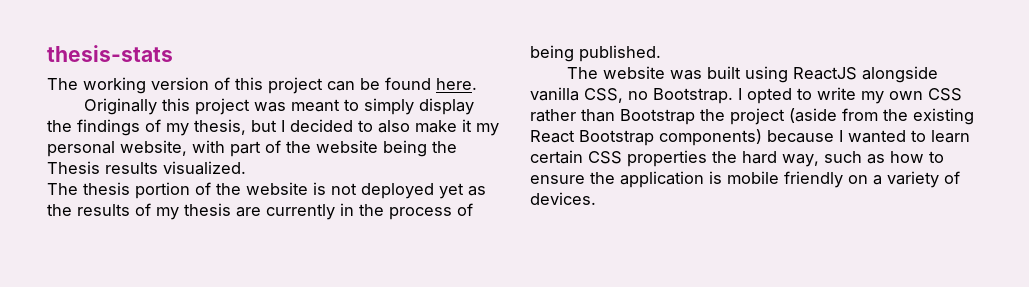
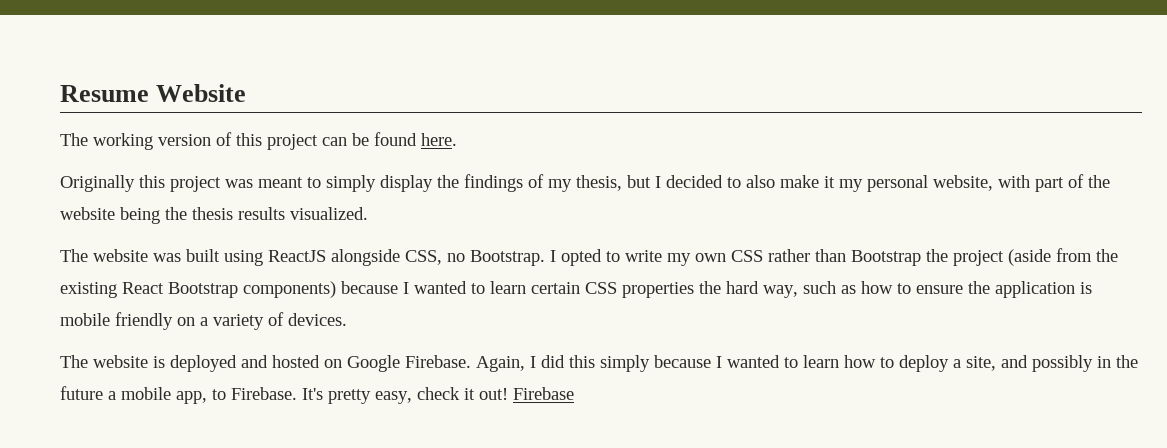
- thesis-stats
+ Resume Website
- Originally this project was meant to simply display the findings of my thesis, but I decided to also make it my personal website, with part of the website being the Thesis results visualized.
+ Originally this project was meant to simply display the findings of my thesis, but I decided to also make it my personal website, with part of the website being the thesis results visualized.
- The thesis portion of the website is not deployed yet as the results of my thesis are currently in the process of being published.
- The website was built using ReactJS alongside vanilla CSS, no Bootstrap.
+ The website was built using ReactJS alongside CSS, no Bootstrap.
+ The website is deployed and hosted on Google Firebase. Again, I did this simply because I wanted to learn how to deploy a site, and possibly in the future a mobile app, to Firebase. It's pretty easy, check it out! Firebase

